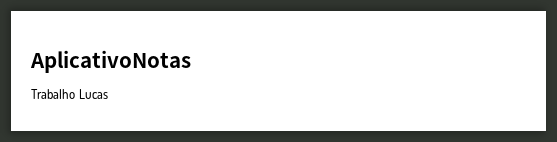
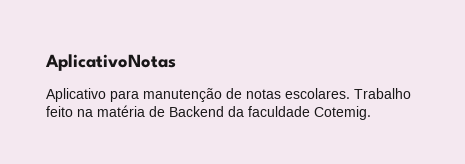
- Trabalho Lucas
+ Aplicativo para manutenção de notas escolares. Trabalho feito na matéria de Backend da faculdade Cotemig.

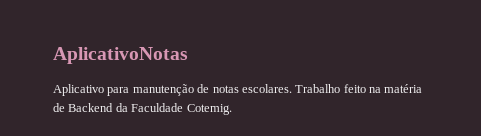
- Trabalho feito na matéria de Backend da faculdade Cotemig.
+ Trabalho feito na matéria de Backend da Faculdade Cotemig.

